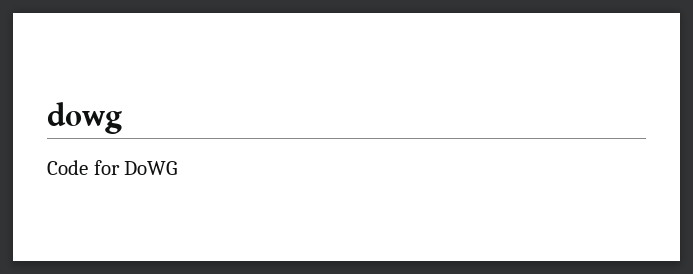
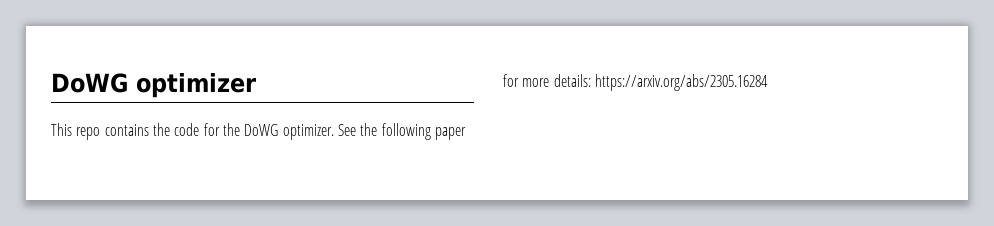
- dowg
- Code for DoWG
+ DoWG optimizer
+ This repo contains the code for the DoWG optimizer. See the following paper for more details: https://arxiv.org/abs/2305.16284

